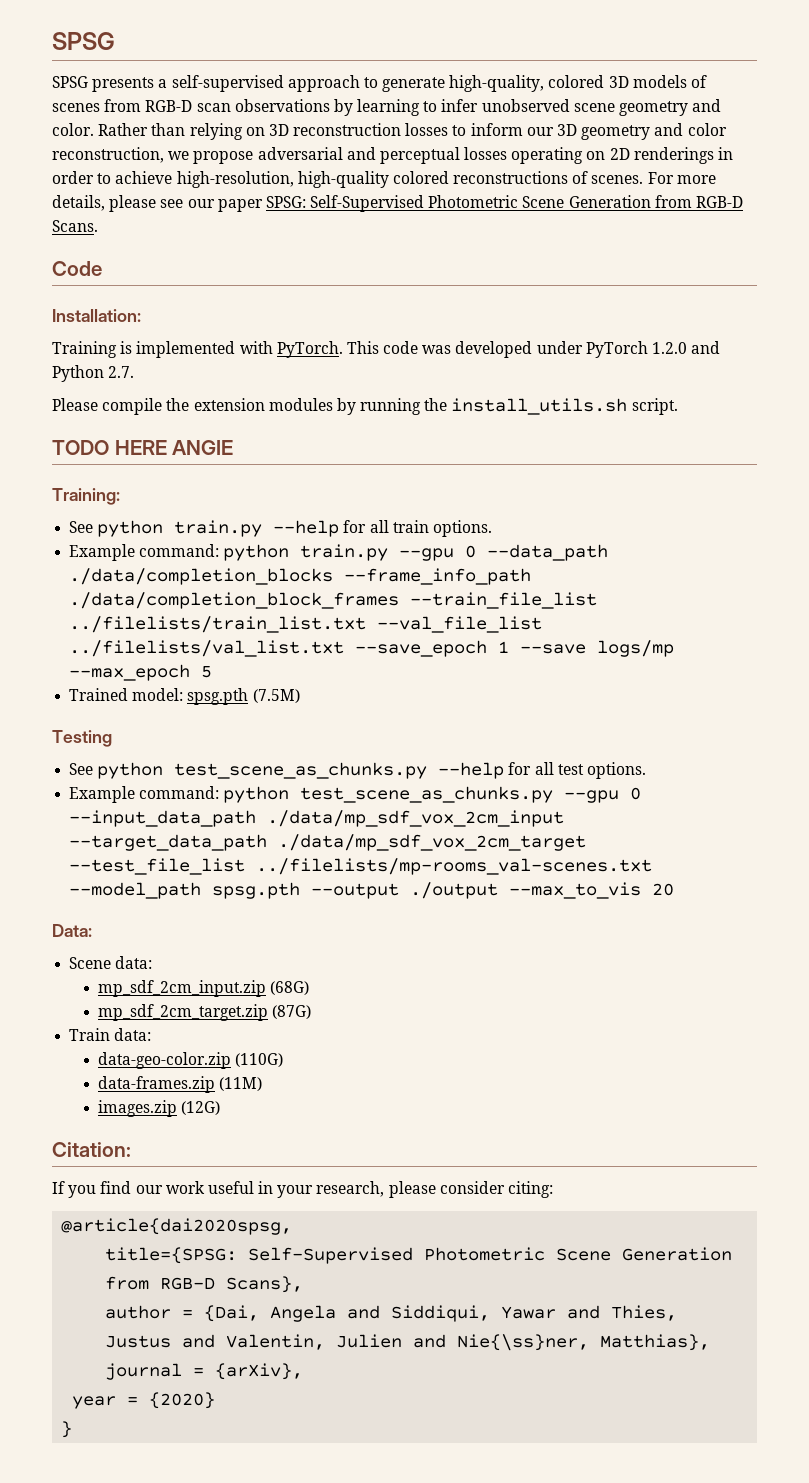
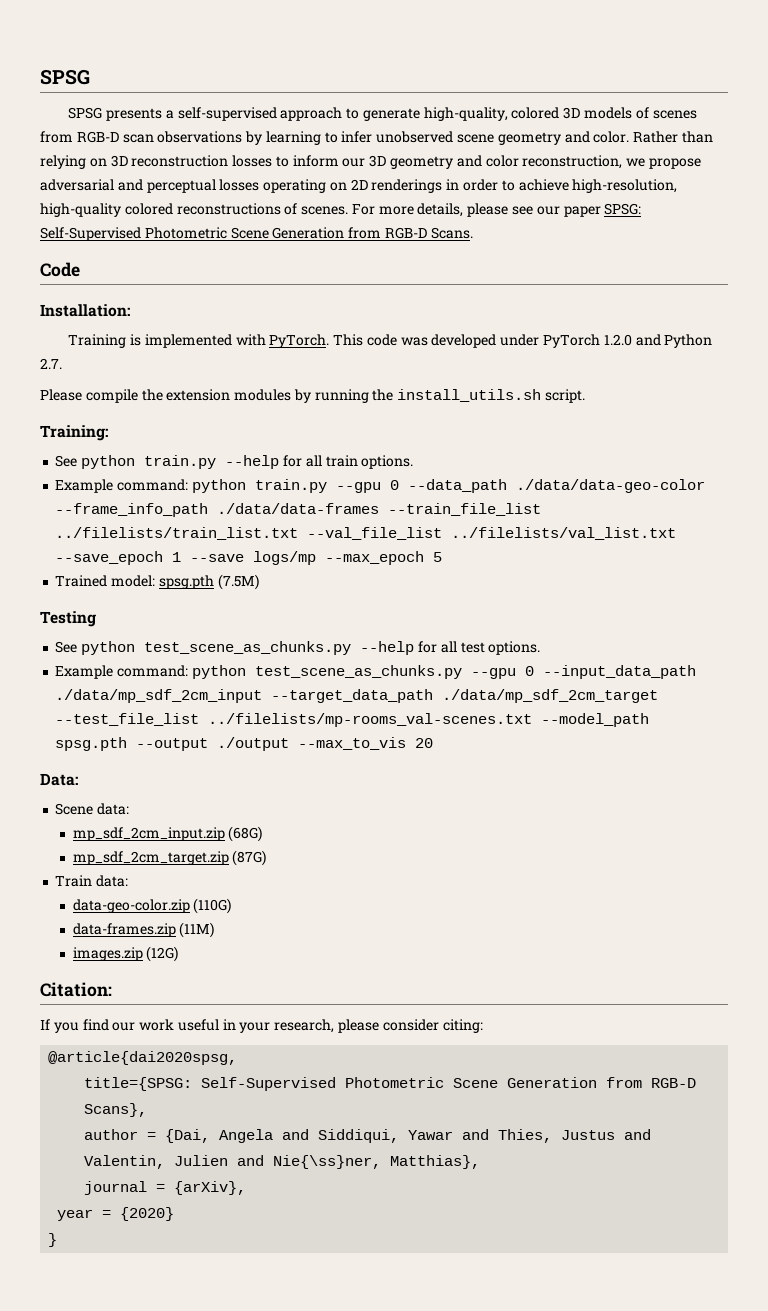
- TODO HERE ANGIE
- Example command: python train.py --gpu 0 --data_path ./data/completion_blocks --frame_info_path ./data/completion_block_frames --train_file_list ../filelists/train_list.txt --val_file_list ../filelists/val_list.txt --save_epoch 1 --save logs/mp --max_epoch 5
+ Example command: python train.py --gpu 0 --data_path ./data/data-geo-color --frame_info_path ./data/data-frames --train_file_list ../filelists/train_list.txt --val_file_list ../filelists/val_list.txt --save_epoch 1 --save logs/mp --max_epoch 5
- Example command: python test_scene_as_chunks.py --gpu 0 --input_data_path ./data/mp_sdf_vox_2cm_input --target_data_path ./data/mp_sdf_vox_2cm_target --test_file_list ../filelists/mp-rooms_val-scenes.txt --model_path spsg.pth --output ./output --max_to_vis 20
+ Example command: python test_scene_as_chunks.py --gpu 0 --input_data_path ./data/mp_sdf_2cm_input --target_data_path ./data/mp_sdf_2cm_target --test_file_list ../filelists/mp-rooms_val-scenes.txt --model_path spsg.pth --output ./output --max_to_vis 20

